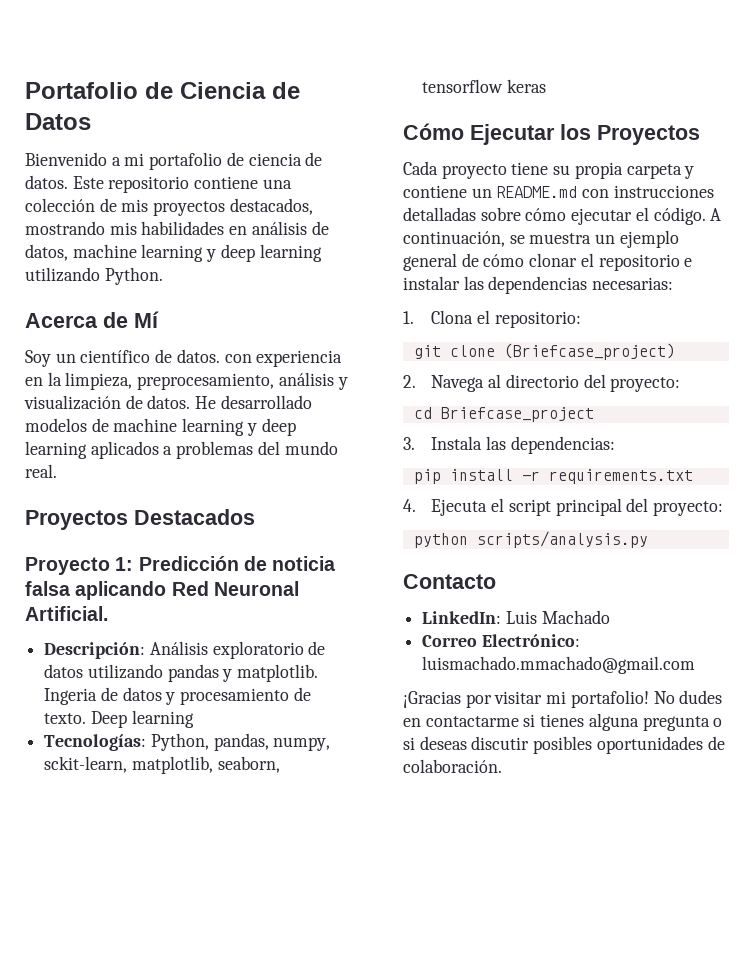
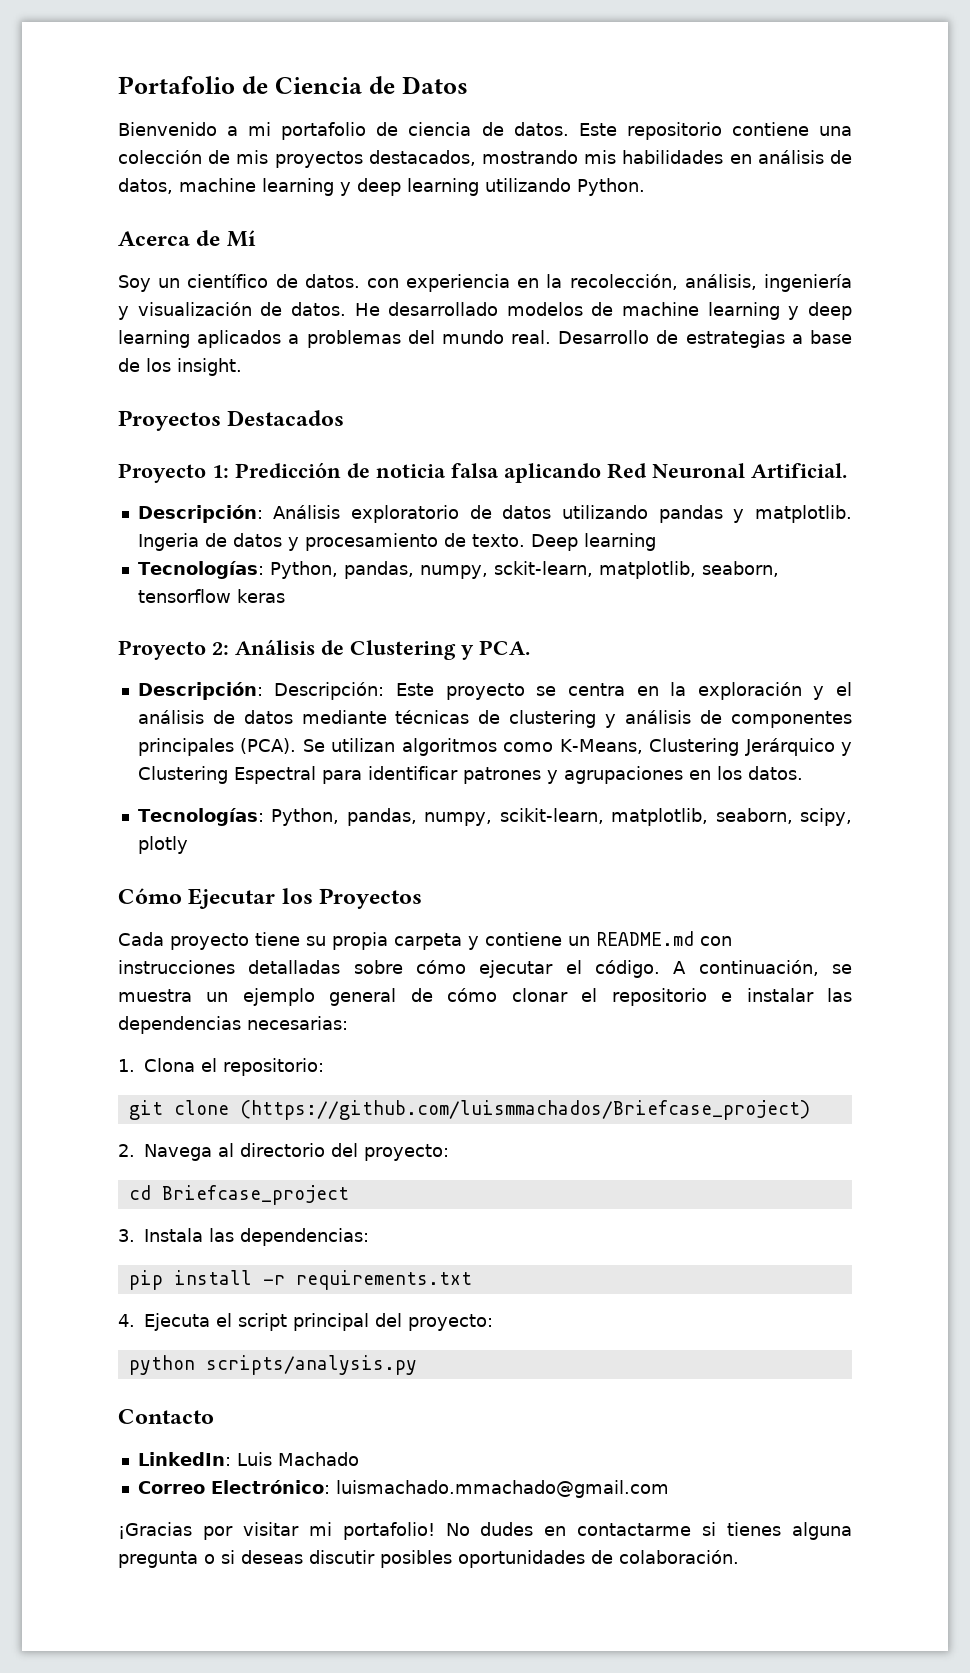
- Soy un científico de datos. con experiencia en la limpieza, preprocesamiento, análisis y visualización de datos.
+ Soy un científico de datos. con experiencia en la recolección, análisis, ingeniería y visualización de datos.
+ Desarrollo de estrategias a base de los insight.
+ Proyecto 2: Análisis de Clustering y PCA.
+ Descripción: Descripción: Este proyecto se centra en la exploración y el análisis de datos mediante técnicas de clustering y análisis de componentes principales (PCA). Se utilizan algoritmos como K-Means, Clustering Jerárquico y Clustering Espectral para identificar patrones y agrupaciones en los datos.
+ Tecnologías: Python, pandas, numpy, scikit-learn, matplotlib, seaborn, scipy, plotly
- git clone (Briefcase_project)
+ git clone (https://github.com/luismmachados/Briefcase_project)

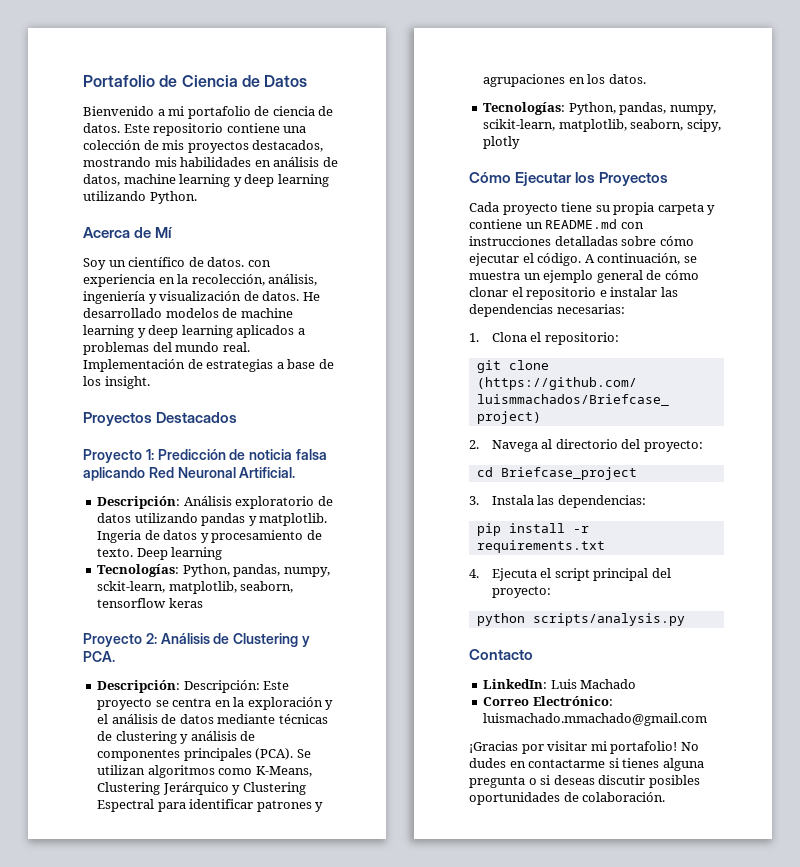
- Desarrollo de estrategias a base de los insight.
+ Implementación de estrategias a base de los insight.

